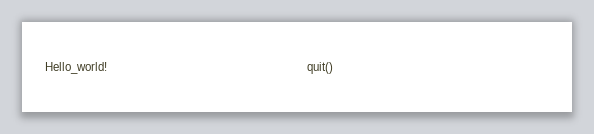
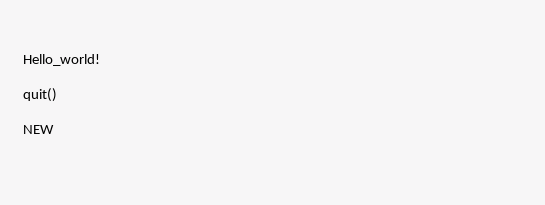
+ NEW

